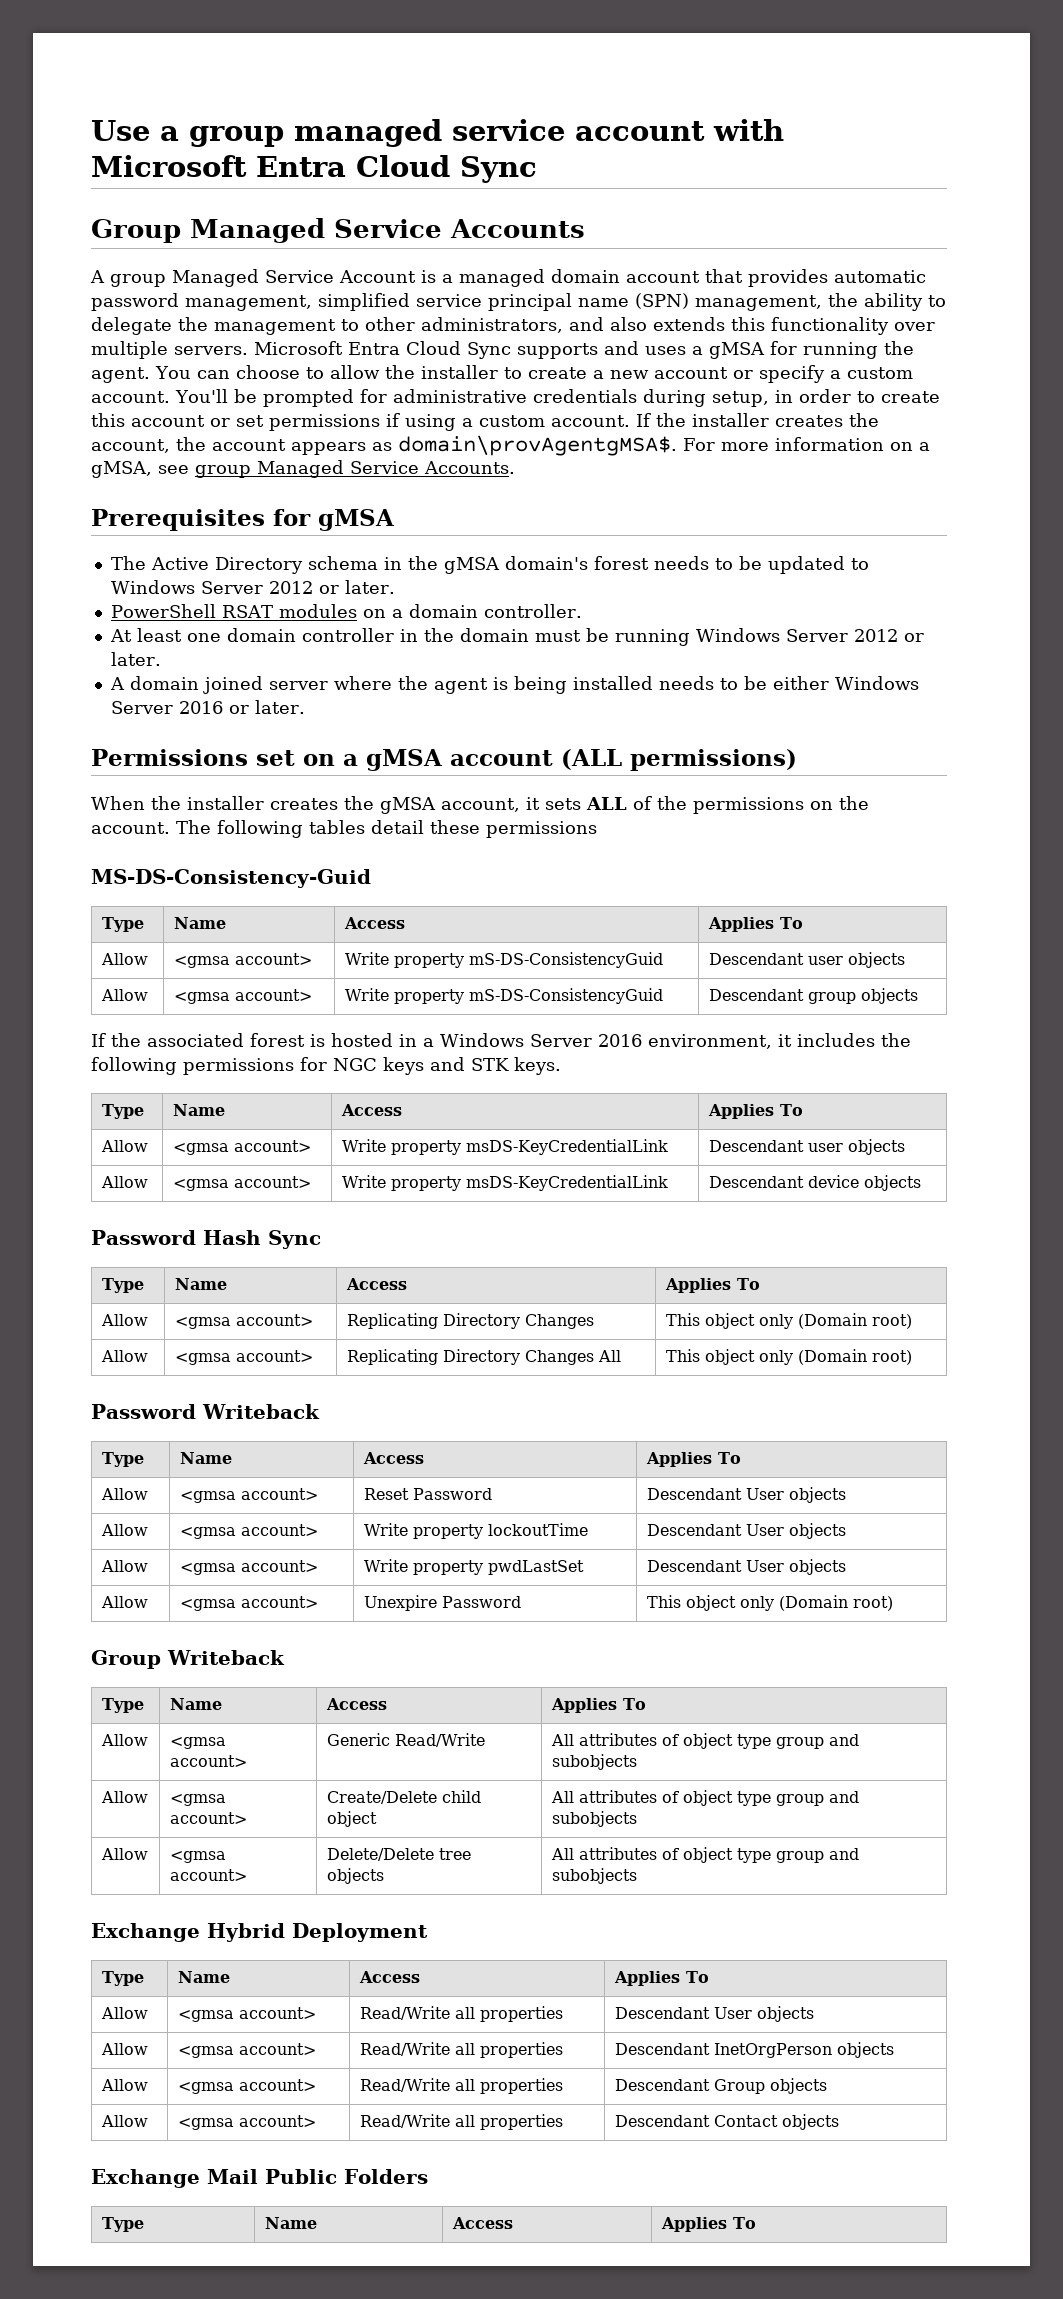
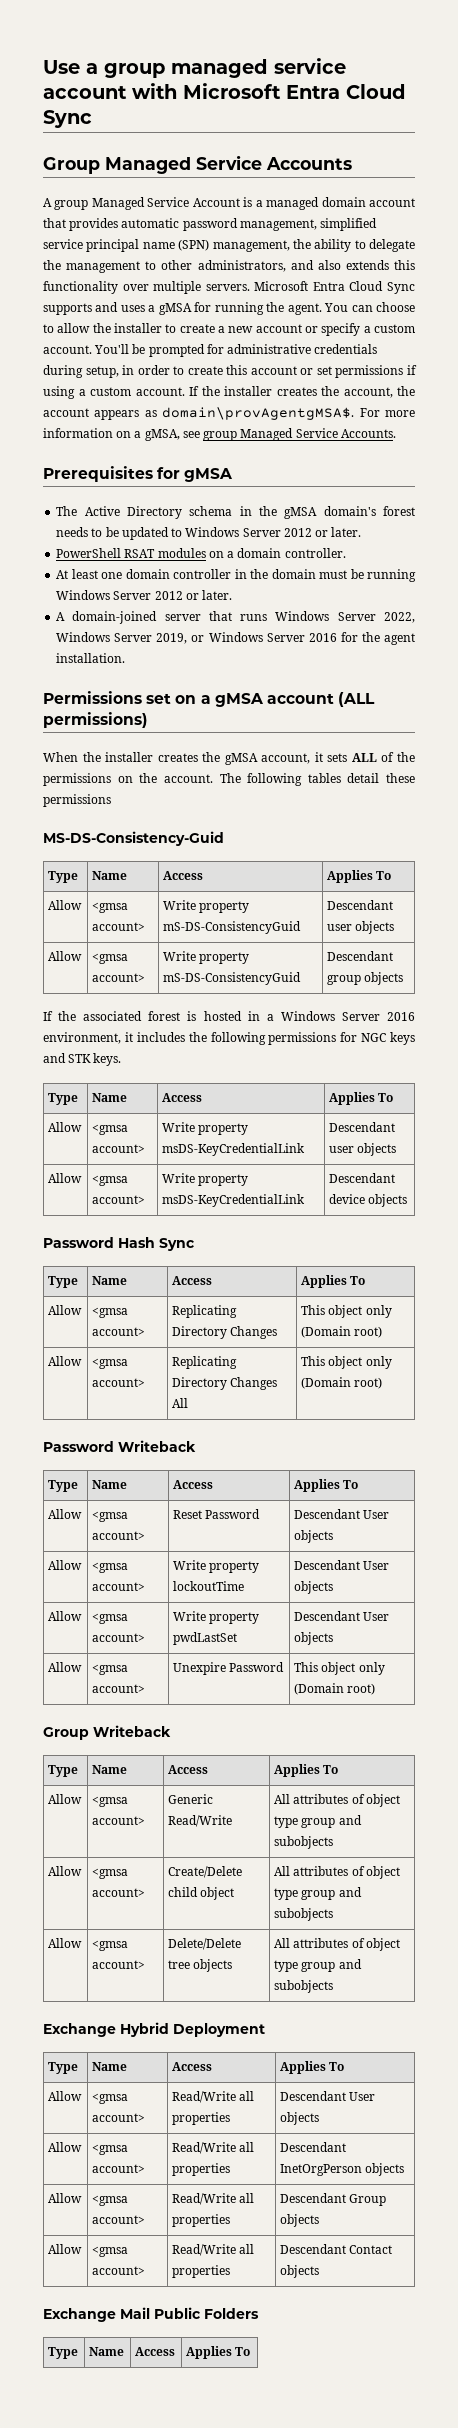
- A domain joined server where the agent is being installed needs to be either Windows Server 2016 or later.
+ A domain-joined server that runs Windows Server 2022, Windows Server 2019, or Windows Server 2016 for the agent installation.

